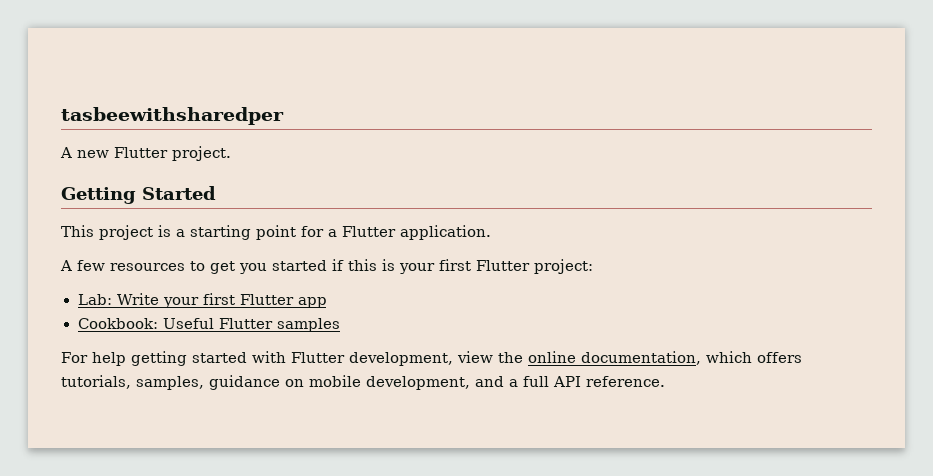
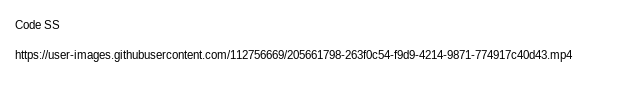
- tasbeewithsharedper
- A new Flutter project.
- Getting Started
- This project is a starting point for a Flutter application.
- A few resources to get you started if this is your first Flutter project:
- Lab: Write your first Flutter app
- Cookbook: Useful Flutter samples
- For help getting started with Flutter development, view the online documentation, which offers tutorials, samples, guidance on mobile development, and a full API reference.
+ Code SS
+ https://user-images.githubusercontent.com/112756669/205661798-263f0c54-f9d9-4214-9871-774917c40d43.mp4

